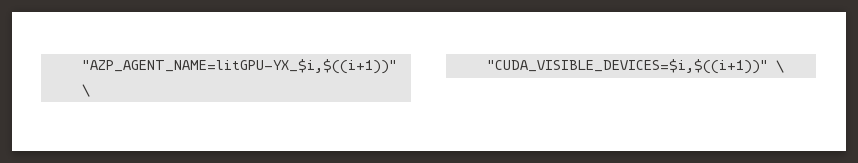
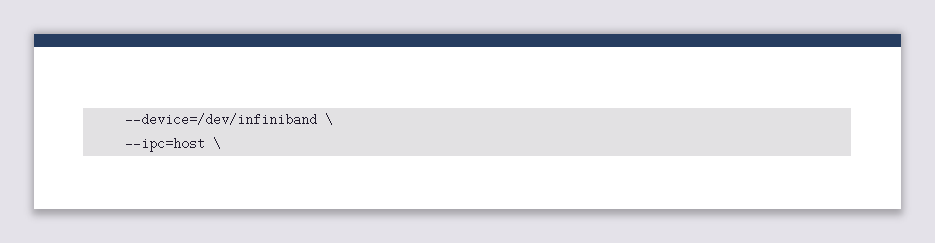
- "AZP_AGENT_NAME=litGPU-YX_$i,$((i+1))" \
+ --device=/dev/infiniband \
- "CUDA_VISIBLE_DEVICES=$i,$((i+1))" \
+ --ipc=host \

